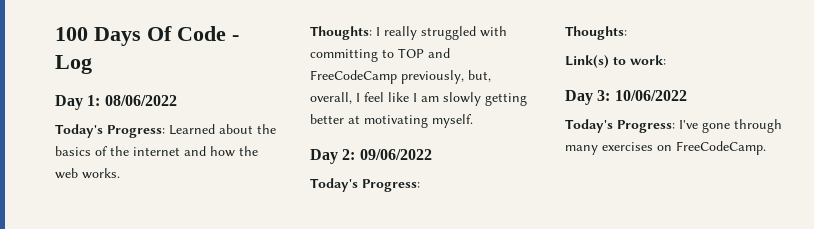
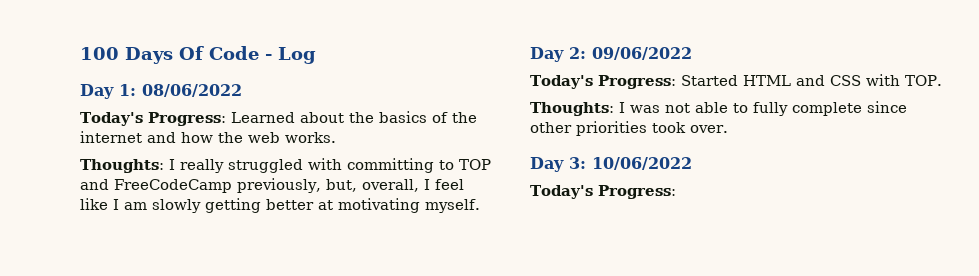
  Day 2: 09/06/2022
- Today's Progress:
- Thoughts:
- Link(s) to work:
+ Today's Progress: Started HTML and CSS with TOP.
+ Thoughts: I was not able to fully complete since other priorities took over.
  Day 3: 10/06/2022
- Today's Progress: I've gone through many exercises on FreeCodeCamp.
+ Today's Progress:

